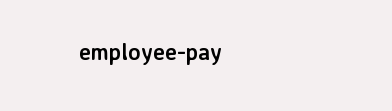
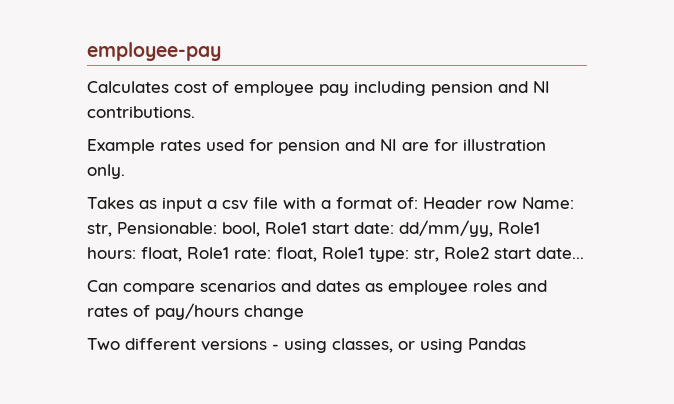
+ Calculates cost of employee pay including pension and NI contributions.
+ Example rates used for pension and NI are for illustration only.
+ Takes as input a csv file with a format of: Header row Name: str, Pensionable: bool, Role1 start date: dd/mm/yy, Role1 hours: float, Role1 rate: float, Role1 type: str, Role2 start date...
+ Can compare scenarios and dates as employee roles and rates of pay/hours change
+ Two different versions - using classes, or using Pandas

